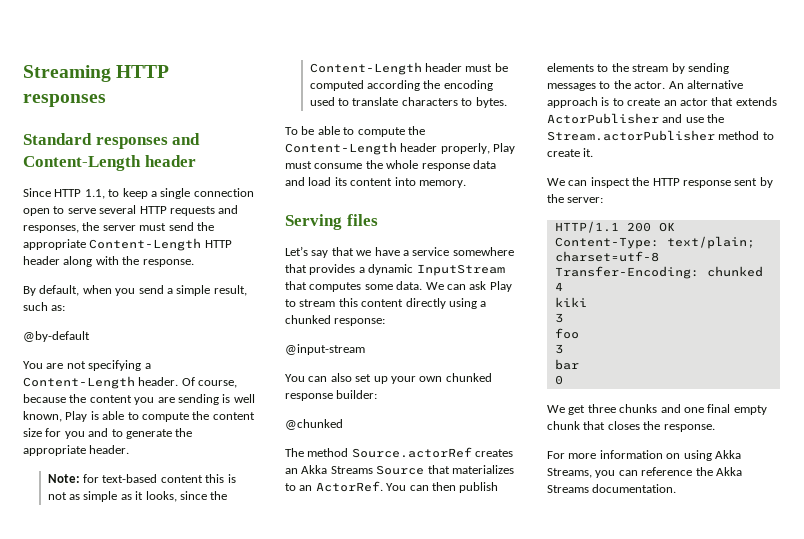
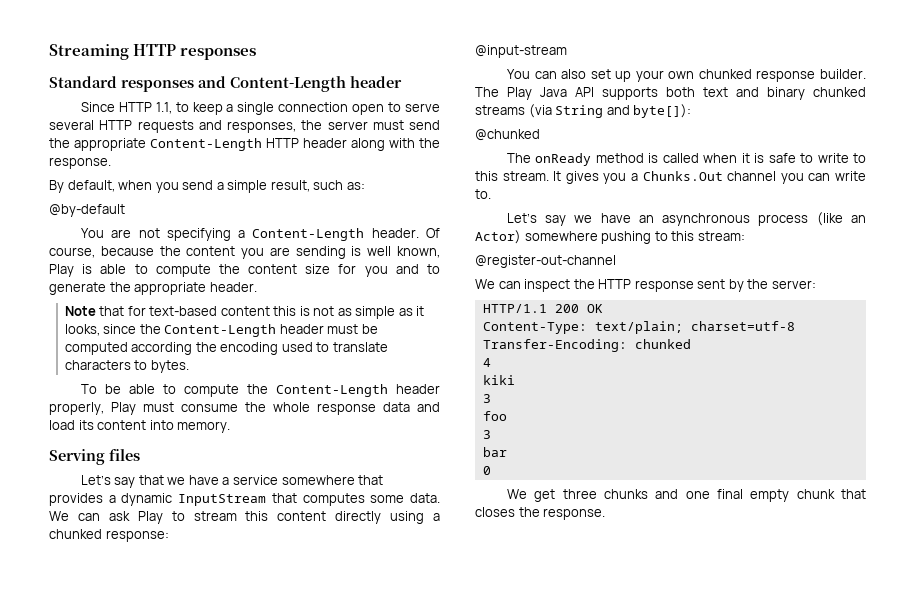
- Note: for text-based content this is not as simple as it looks, since the Content-Length header must be computed according the encoding used to translate characters to bytes.
+ Note that for text-based content this is not as simple as it looks, since the Content-Length header must be computed according the encoding used to translate characters to bytes.
- You can also set up your own chunked response builder:
+ You can also set up your own chunked response builder. The Play Java API supports both text and binary chunked streams (via String and byte[]):
  @chunked
- The method Source.actorRef creates an Akka Streams Source that materializes to an ActorRef. You can then publish elements to the stream by sending messages to the actor. An alternative approach is to create an actor that extends ActorPublisher and use the Stream.actorPublisher method to create it.
+ The onReady method is called when it is safe to write to this stream. It gives you a Chunks.Out channel you can write to.
+ Let’s say we have an asynchronous process (like an Actor) somewhere pushing to this stream:
+ @register-out-channel
- For more information on using Akka Streams, you can reference the Akka Streams documentation.

